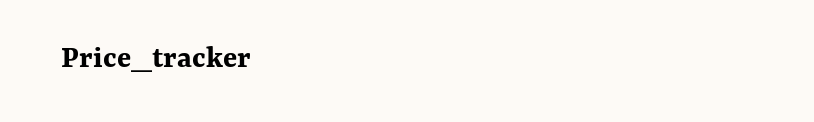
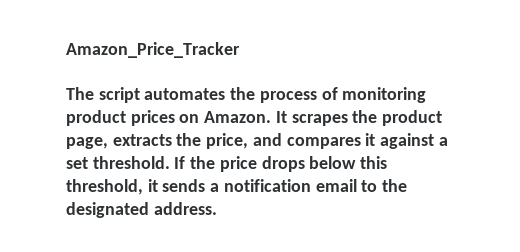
- Price_tracker
+ Amazon_Price_Tracker
+ The script automates the process of monitoring product prices on Amazon. It scrapes the product page, extracts the price, and compares it against a set threshold. If the price drops below this threshold, it sends a notification email to the designated address.

